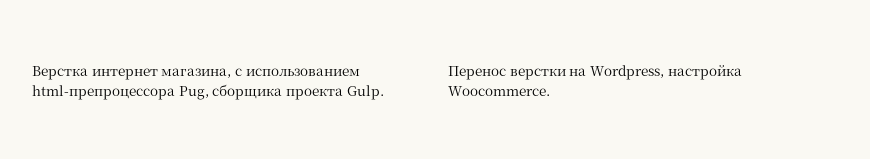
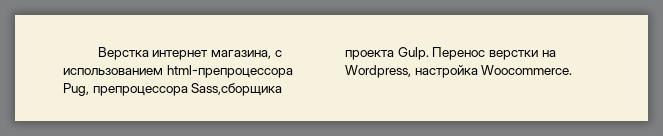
- Верстка интернет магазина, с использованием html-препроцессора Pug, сборщика проекта Gulp.
+ Верстка интернет магазина, с использованием html-препроцессора Pug, препроцессора Sass,сборщика проекта Gulp.

